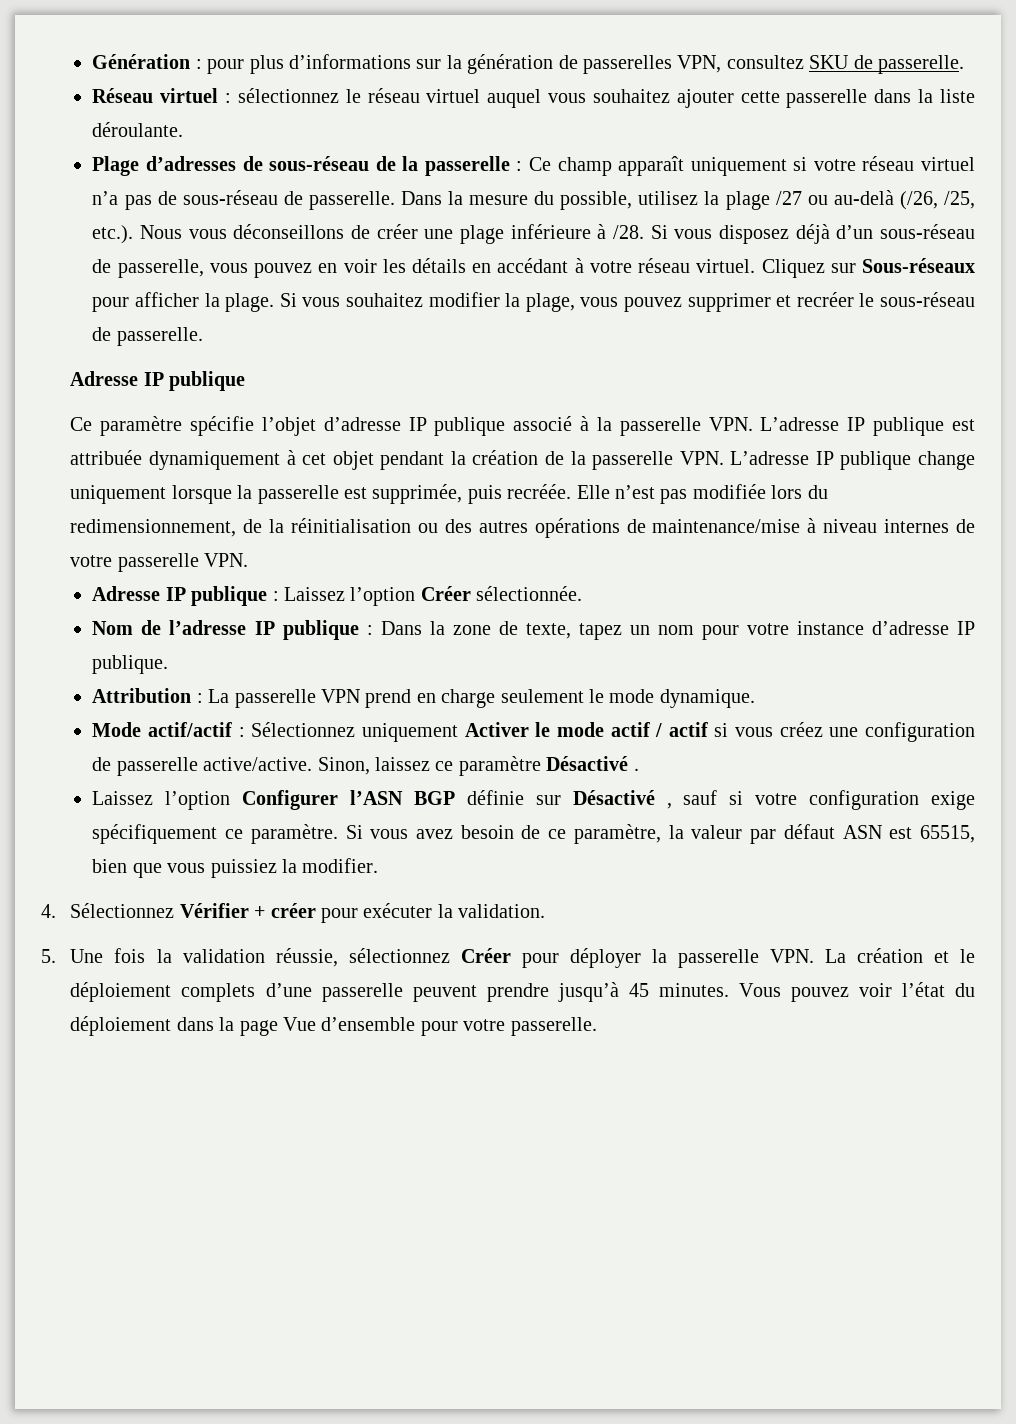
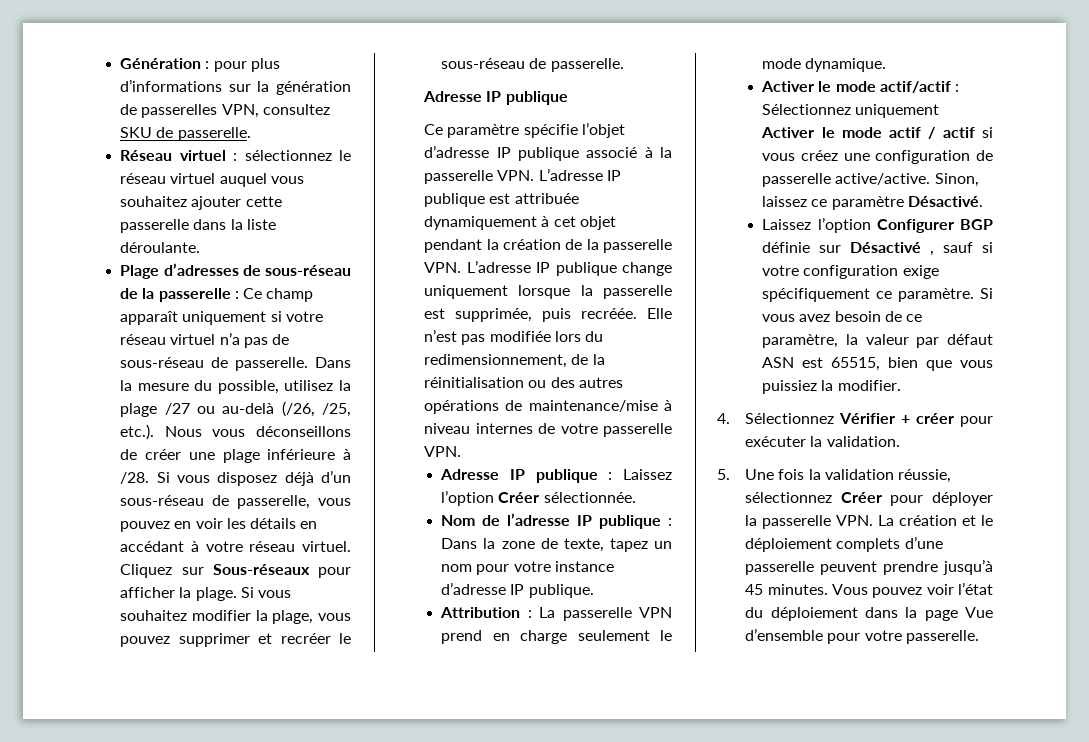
- Mode actif/actif : Sélectionnez uniquement Activer le mode actif / actif si vous créez une configuration de passerelle active/active.
+ Activer le mode actif/actif : Sélectionnez uniquement Activer le mode actif / actif si vous créez une configuration de passerelle active/active.
- Sinon, laissez ce paramètre Désactivé .
+ Sinon, laissez ce paramètre Désactivé.
- Laissez l’option Configurer l’ASN BGP définie sur Désactivé , sauf si votre configuration exige spécifiquement ce paramètre.
+ Laissez l’option Configurer BGP définie sur Désactivé , sauf si votre configuration exige spécifiquement ce paramètre.

